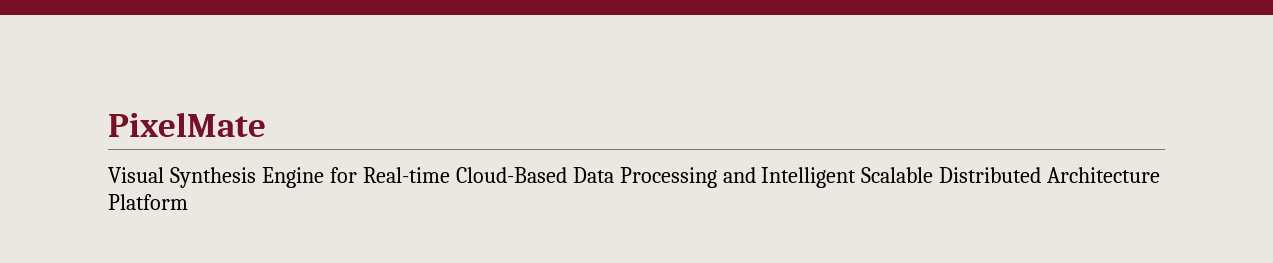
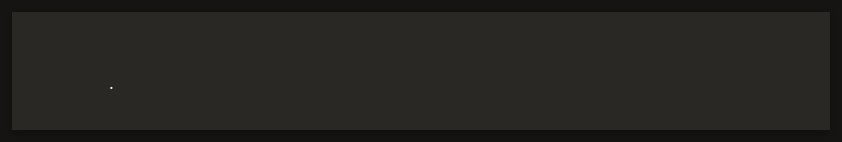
- PixelMate
- Visual Synthesis Engine for Real-time Cloud-Based Data Processing and Intelligent Scalable Distributed Architecture Platform
+ .

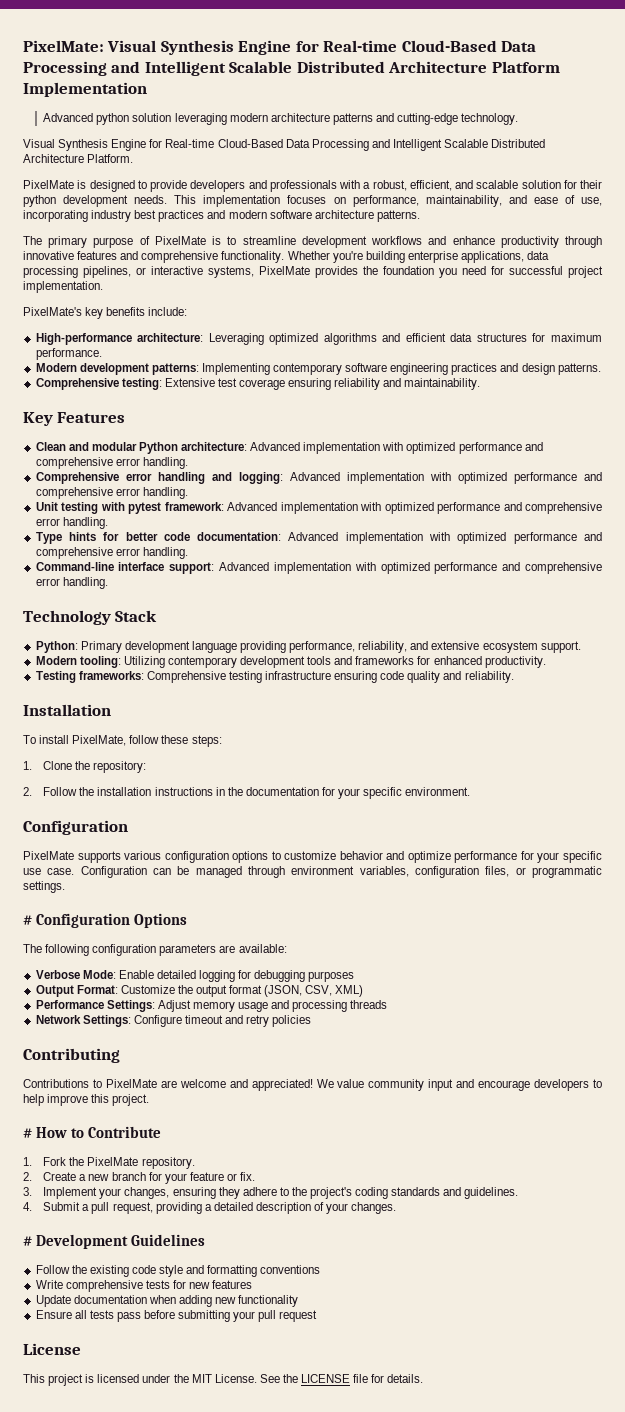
- .
+ PixelMate: Visual Synthesis Engine for Real-time Cloud-Based Data Processing and Intelligent Scalable Distributed Architecture Platform Implementation
+ Advanced python solution leveraging modern architecture patterns and cutting-edge technology.
+ Visual Synthesis Engine for Real-time Cloud-Based Data Processing and Intelligent Scalable Distributed Architecture Platform.
+ PixelMate is designed to provide developers and professionals with a robust, efficient, and scalable solution for their python development needs. This implementation focuses on performance, maintainability, and ease of use, incorporating industry best practices and modern software architecture patterns.
+ The primary purpose of PixelMate is to streamline development workflows and enhance productivity through innovative features and comprehensive functionality. Whether you're building enterprise applications, data processing pipelines, or interactive systems, PixelMate provides the foundation you need for successful project implementation.
+ PixelMate's key benefits include:
+ High-performance architecture: Leveraging optimized algorithms and efficient data structures for maximum performance.
+ Modern development patterns: Implementing contemporary software engineering practices and design patterns.
+ Comprehensive testing: Extensive test coverage ensuring reliability and maintainability.
+ Key Features
+ Clean and modular Python architecture: Advanced implementation with optimized performance and comprehensive error handling.
+ Comprehensive error handling and logging: Advanced implementation with optimized performance and comprehensive error handling.
+ Unit testing with pytest framework: Advanced implementation with optimized performance and comprehensive error handling.
+ Type hints for better code documentation: Advanced implementation with optimized performance and comprehensive error handling.
+ Command-line interface support: Advanced implementation with optimized performance and comprehensive error handling.
+ Technology Stack
+ Python: Primary development language providing performance, reliability, and extensive ecosystem support.
+ Modern tooling: Utilizing contemporary development tools and frameworks for enhanced productivity.
+ Testing frameworks: Comprehensive testing infrastructure ensuring code quality and reliability.
+ Installation
+ To install PixelMate, follow these steps:
+ 1. Clone the repository:
+ 2. Follow the installation instructions in the documentation for your specific environment.
+ Configuration
+ PixelMate supports various configuration options to customize behavior and optimize performance for your specific use case. Configuration can be managed through environment variables, configuration files, or programmatic settings.
+ # Configuration Options
+ The following configuration parameters are available:
+ Verbose Mode: Enable detailed logging for debugging purposes
+ Output Format: Customize the output format (JSON, CSV, XML)
+ Performance Settings: Adjust memory usage and processing threads
+ Network Settings: Configure timeout and retry policies
+ Contributing
+ Contributions to PixelMate are welcome and appreciated! We value community input and encourage developers to help improve this project.
+ # How to Contribute
+ 1. Fork the PixelMate repository.
+ 2. Create a new branch for your feature or fix.
+ 3. Implement your changes, ensuring they adhere to the project's coding standards and guidelines.
+ 4. Submit a pull request, providing a detailed description of your changes.
+ # Development Guidelines
+ Follow the existing code style and formatting conventions
+ Write comprehensive tests for new features
+ Update documentation when adding new functionality
+ Ensure all tests pass before submitting your pull request
+ License
+ This project is licensed under the MIT License. See the LICENSE file for details.

